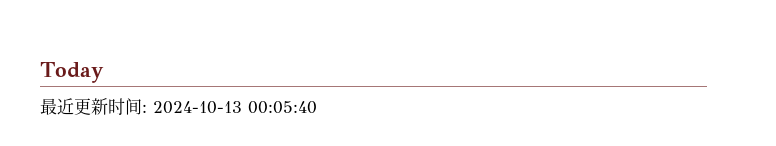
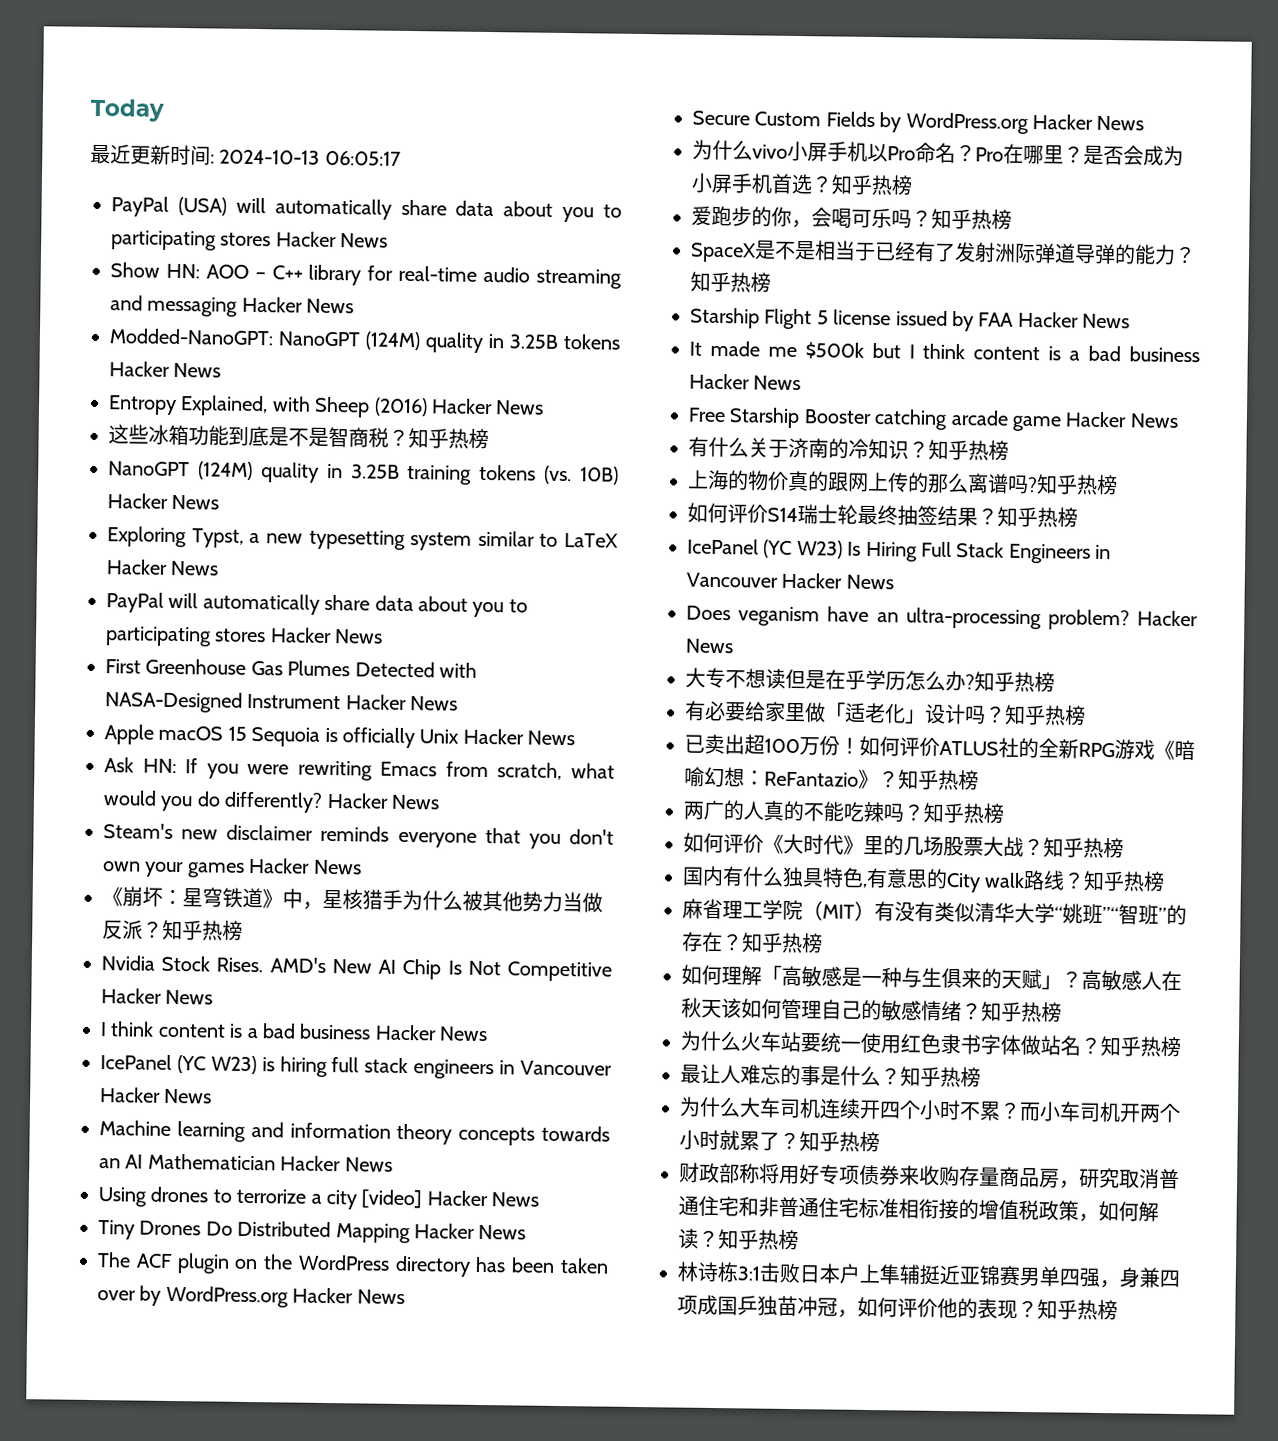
- 最近更新时间: 2024-10-13 00:05:40
+ 最近更新时间: 2024-10-13 06:05:17
+ PayPal (USA) will automatically share data about you to participating stores Hacker News
+ Show HN: AOO – C++ library for real-time audio streaming and messaging Hacker News
+ Modded-NanoGPT: NanoGPT (124M) quality in 3.25B tokens Hacker News
+ Entropy Explained, with Sheep (2016) Hacker News
+ 这些冰箱功能到底是不是智商税？知乎热榜
+ NanoGPT (124M) quality in 3.25B training tokens (vs. 10B) Hacker News
+ Exploring Typst, a new typesetting system similar to LaTeX Hacker News
+ PayPal will automatically share data about you to participating stores Hacker News
+ First Greenhouse Gas Plumes Detected with NASA-Designed Instrument Hacker News
+ Apple macOS 15 Sequoia is officially Unix Hacker News
+ Ask HN: If you were rewriting Emacs from scratch, what would you do differently? Hacker News
+ Steam's new disclaimer reminds everyone that you don't own your games Hacker News
+ 《崩坏：星穹铁道》中，星核猎手为什么被其他势力当做反派？知乎热榜
+ Nvidia Stock Rises. AMD's New AI Chip Is Not Competitive Hacker News
+ I think content is a bad business Hacker News
+ IcePanel (YC W23) is hiring full stack engineers in Vancouver Hacker News
+ Machine learning and information theory concepts towards an AI Mathematician Hacker News
+ Using drones to terrorize a city [video] Hacker News
+ Tiny Drones Do Distributed Mapping Hacker News
+ The ACF plugin on the WordPress directory has been taken over by WordPress.org Hacker News
+ Secure Custom Fields by WordPress.org Hacker News
+ 为什么vivo小屏手机以Pro命名？Pro在哪里？是否会成为小屏手机首选？知乎热榜
+ 爱跑步的你，会喝可乐吗？知乎热榜
+ SpaceX是不是相当于已经有了发射洲际弹道导弹的能力？知乎热榜
+ Starship Flight 5 license issued by FAA Hacker News
+ It made me $500k but I think content is a bad business Hacker News
+ Free Starship Booster catching arcade game Hacker News
+ 有什么关于济南的冷知识？知乎热榜
+ 上海的物价真的跟网上传的那么离谱吗?知乎热榜
+ 如何评价S14瑞士轮最终抽签结果？知乎热榜
+ IcePanel (YC W23) Is Hiring Full Stack Engineers in Vancouver Hacker News
+ Does veganism have an ultra-processing problem? Hacker News
+ 大专不想读但是在乎学历怎么办?知乎热榜
+ 有必要给家里做「适老化」设计吗？知乎热榜
+ 已卖出超100万份！如何评价ATLUS社的全新RPG游戏《暗喻幻想：ReFantazio》？知乎热榜
+ 两广的人真的不能吃辣吗？知乎热榜
+ 如何评价《大时代》里的几场股票大战？知乎热榜
+ 国内有什么独具特色,有意思的City walk路线？知乎热榜
+ 麻省理工学院（MIT）有没有类似清华大学“姚班”“智班”的存在？知乎热榜
+ 如何理解「高敏感是一种与生俱来的天赋」？高敏感人在秋天该如何管理自己的敏感情绪？知乎热榜
+ 为什么火车站要统一使用红色隶书字体做站名？知乎热榜
+ 最让人难忘的事是什么？知乎热榜
+ 为什么大车司机连续开四个小时不累？而小车司机开两个小时就累了？知乎热榜
+ 财政部称将用好专项债券来收购存量商品房，研究取消普通住宅和非普通住宅标准相衔接的增值税政策，如何解读？知乎热榜
+ 林诗栋3:1击败日本户上隼辅挺近亚锦赛男单四强，身兼四项成国乒独苗冲冠，如何评价他的表现？知乎热榜

